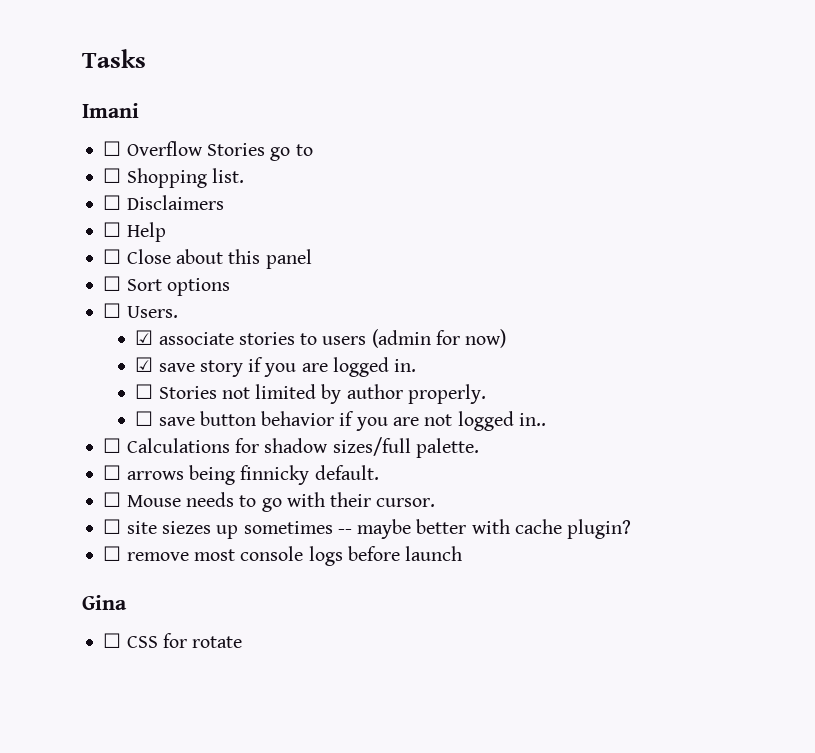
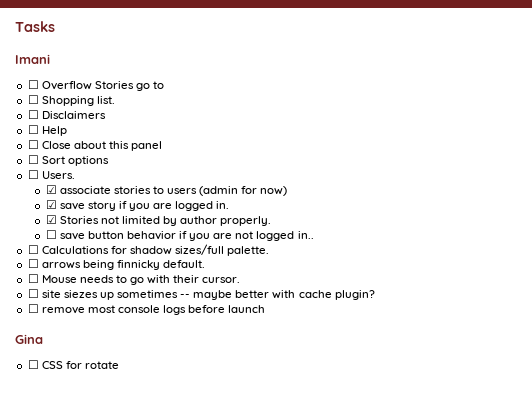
- ☐ Stories not limited by author properly.
+ ☑ Stories not limited by author properly.

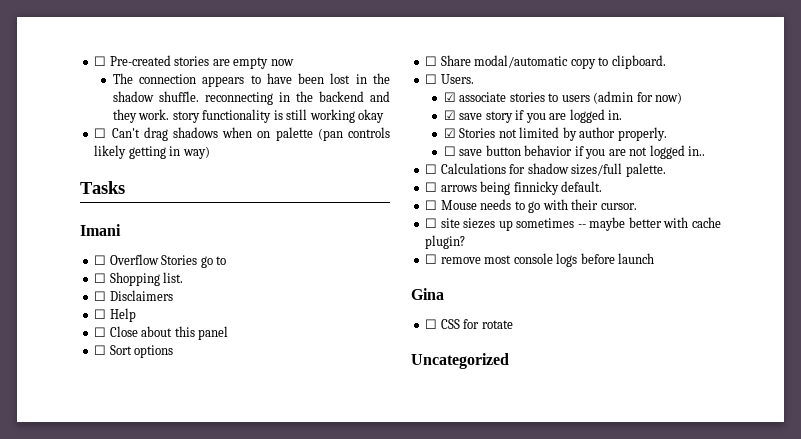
+ ☐ Pre-created stories are empty now
+ The connection appears to have been lost in the shadow shuffle. reconnecting in the backend and they work. story functionality is still working okay
+ ☐ Can't drag shadows when on palette (pan controls likely getting in way)
+ ☐ Share modal/automatic copy to clipboard.
+ Uncategorized

